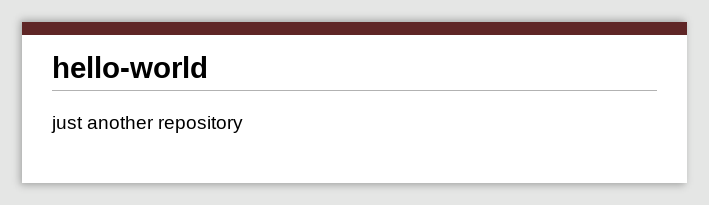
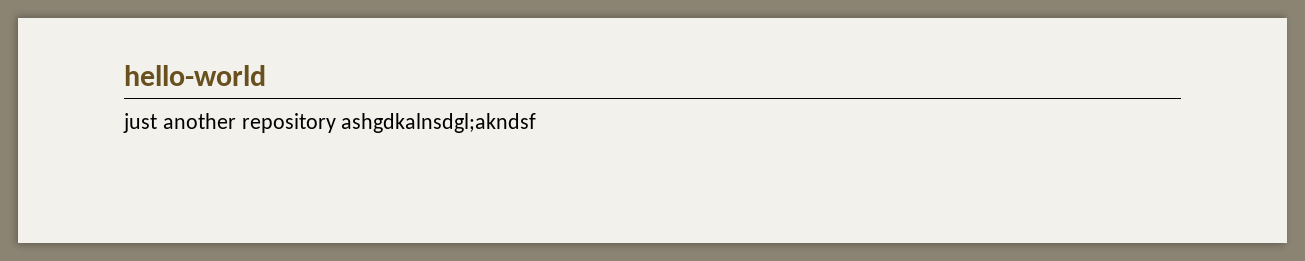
- just another repository
+ just another repository ashgdkalnsdgl;akndsf

